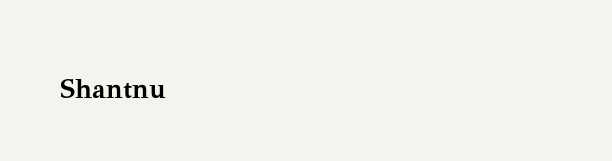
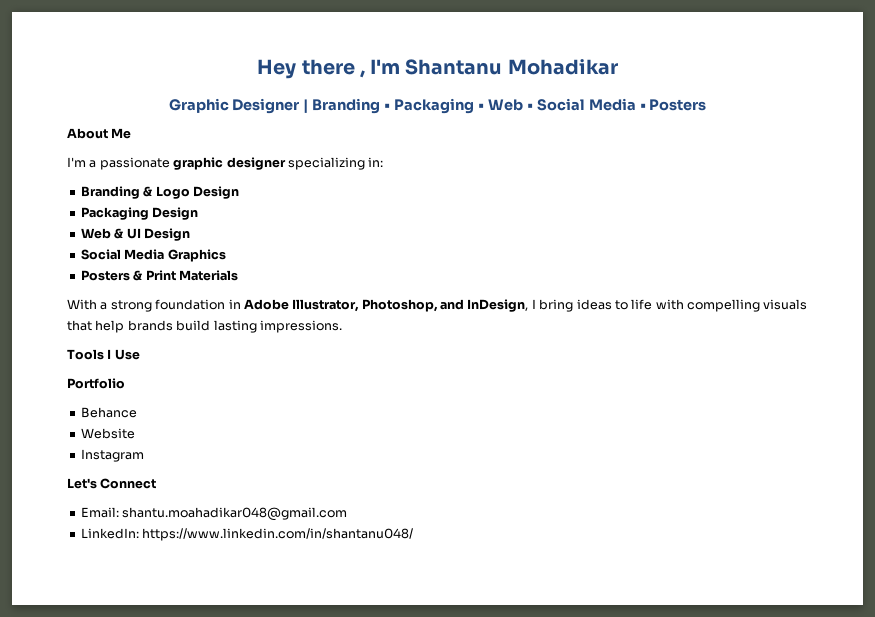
- Shantnu
+ Hey there , I'm Shantanu Mohadikar
+ Graphic Designer | Branding • Packaging • Web • Social Media • Posters
+ About Me
+ I'm a passionate graphic designer specializing in:
+ Branding & Logo Design
+ Packaging Design
+ Web & UI Design
+ Social Media Graphics
+ Posters & Print Materials
+ With a strong foundation in Adobe Illustrator, Photoshop, and InDesign, I bring ideas to life with compelling visuals that help brands build lasting impressions.
+ Tools I Use
+ Portfolio
+ Behance
+ Website
+ Instagram
+ Let's Connect
+ Email: shantu.moahadikar048@gmail.com
+ LinkedIn: https://www.linkedin.com/in/shantanu048/

